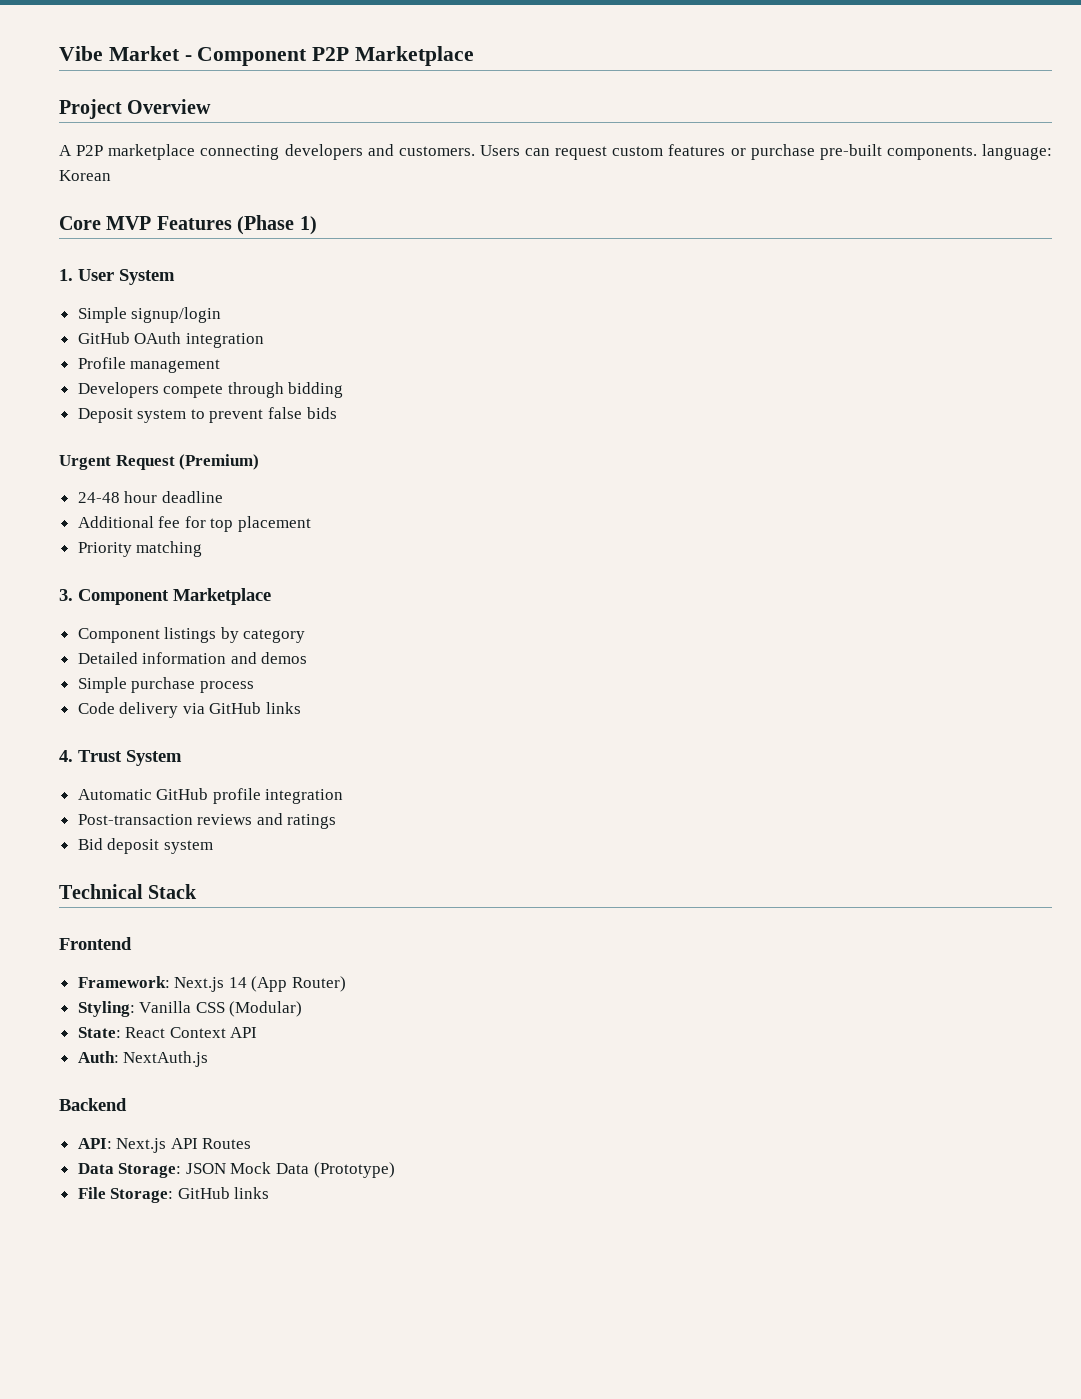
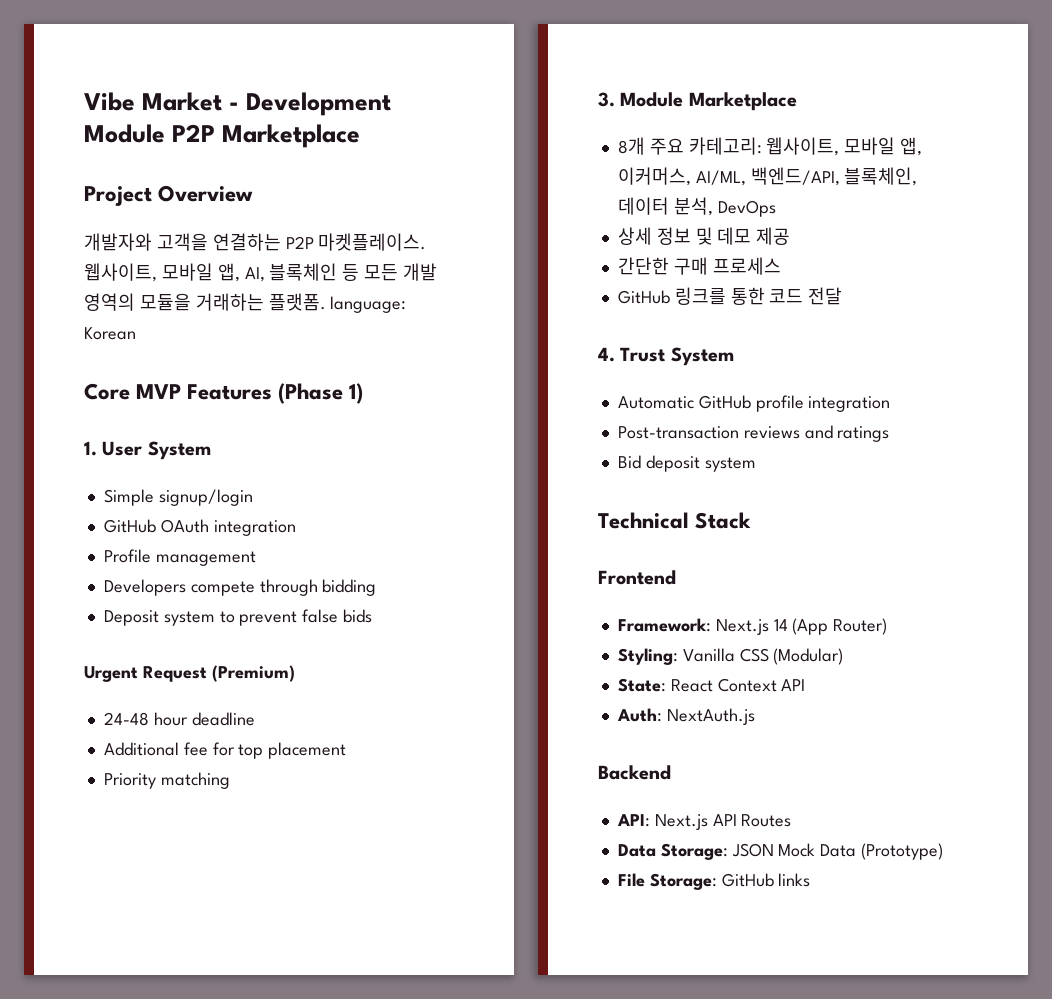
- Vibe Market - Component P2P Marketplace
+ Vibe Market - Development Module P2P Marketplace
- A P2P marketplace connecting developers and customers. Users can request custom features or purchase pre-built components. language: Korean
+ 개발자와 고객을 연결하는 P2P 마켓플레이스. 웹사이트, 모바일 앱, AI, 블록체인 등 모든 개발 영역의 모듈을 거래하는 플랫폼. language: Korean
- 3. Component Marketplace
- Component listings by category
- Detailed information and demos
- Simple purchase process
- Code delivery via GitHub links
+ 3. Module Marketplace
+ 8개 주요 카테고리: 웹사이트, 모바일 앱, 이커머스, AI/ML, 백엔드/API, 블록체인, 데이터 분석, DevOps
+ 상세 정보 및 데모 제공
+ 간단한 구매 프로세스
+ GitHub 링크를 통한 코드 전달

